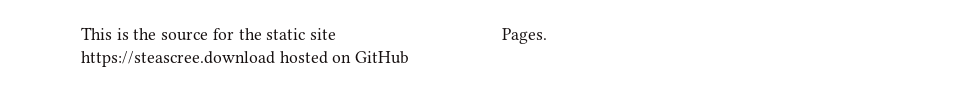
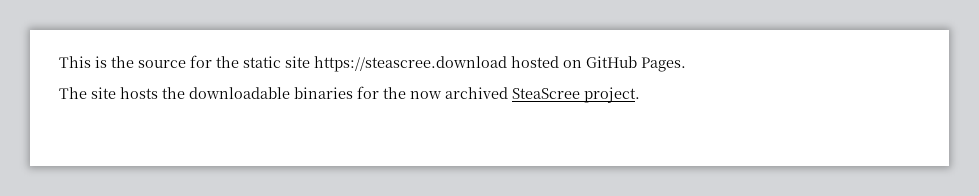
+ The site hosts the downloadable binaries for the now archived SteaScree project.

